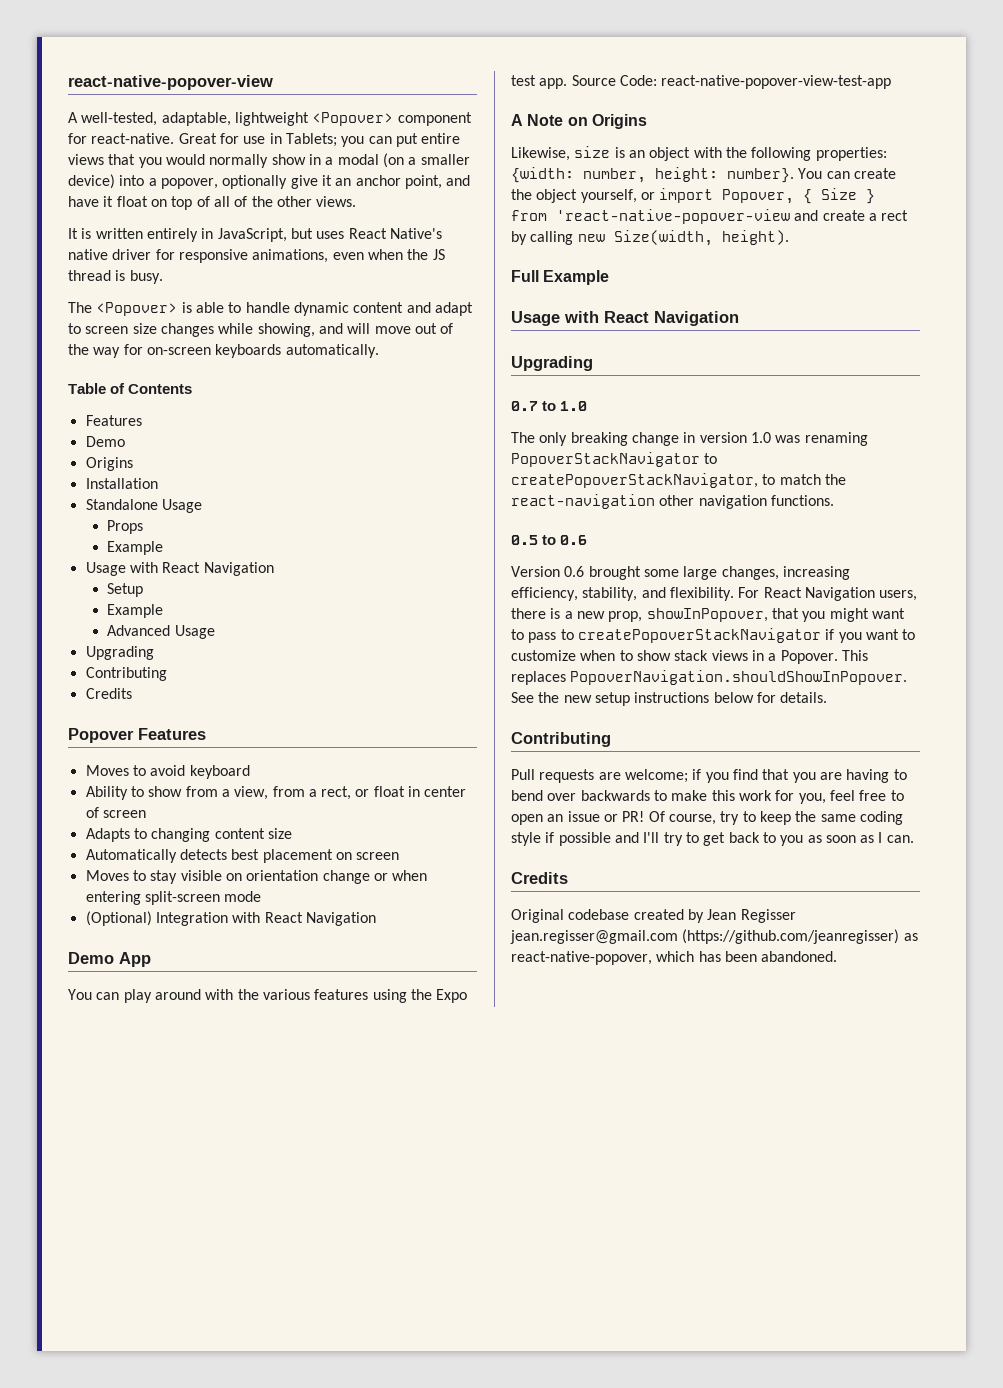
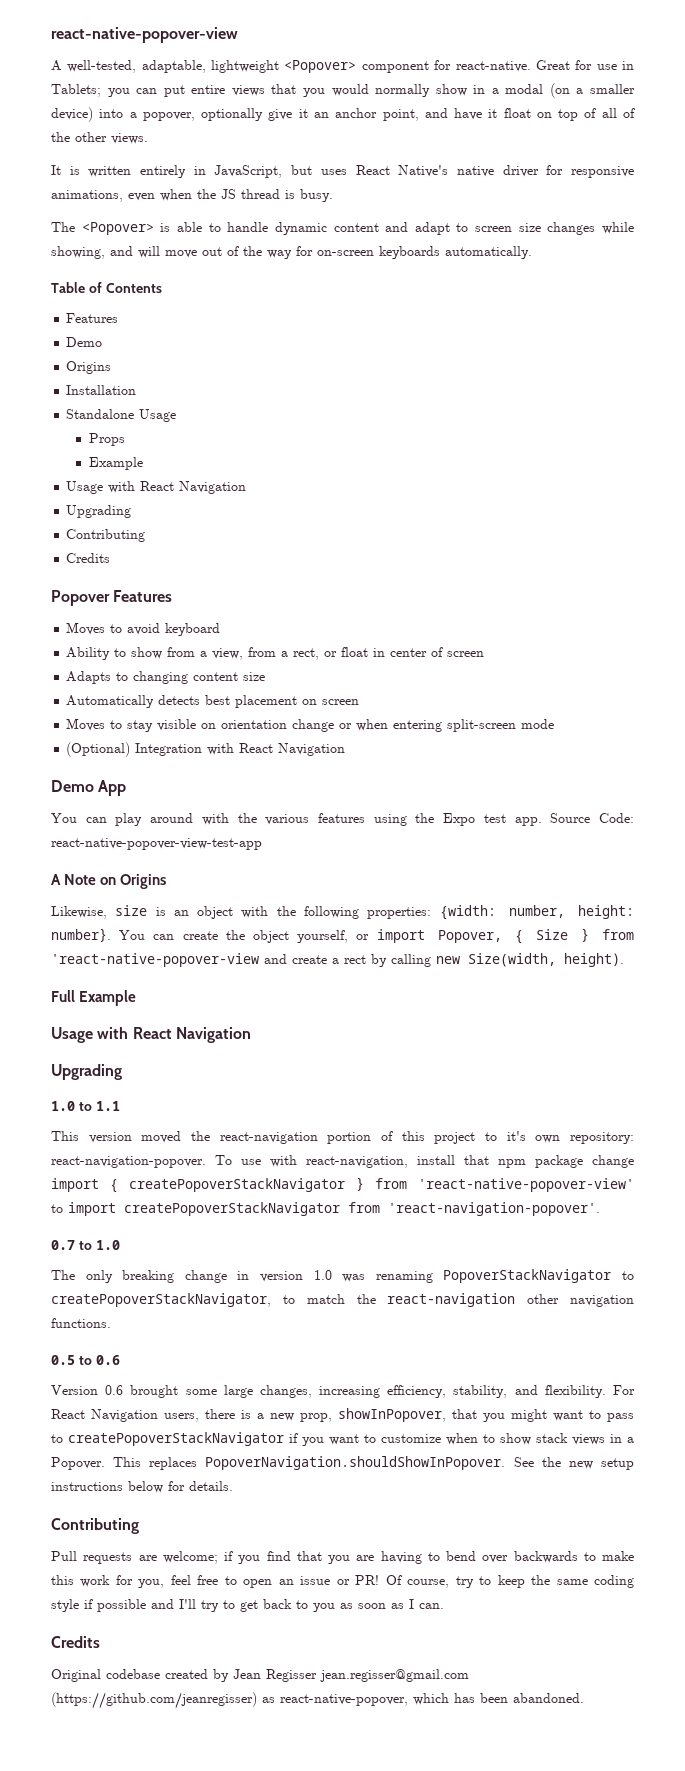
- Setup
- Example
- Advanced Usage
+ 1.0 to 1.1
+ This version moved the react-navigation portion of this project to it's own repository: react-navigation-popover. To use with react-navigation, install that npm package change import { createPopoverStackNavigator } from 'react-native-popover-view' to import createPopoverStackNavigator from 'react-navigation-popover'.

